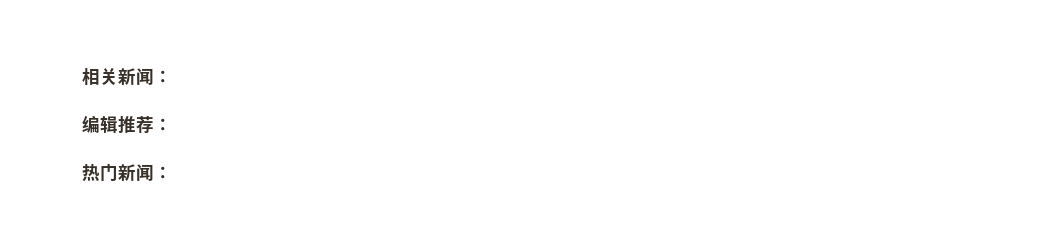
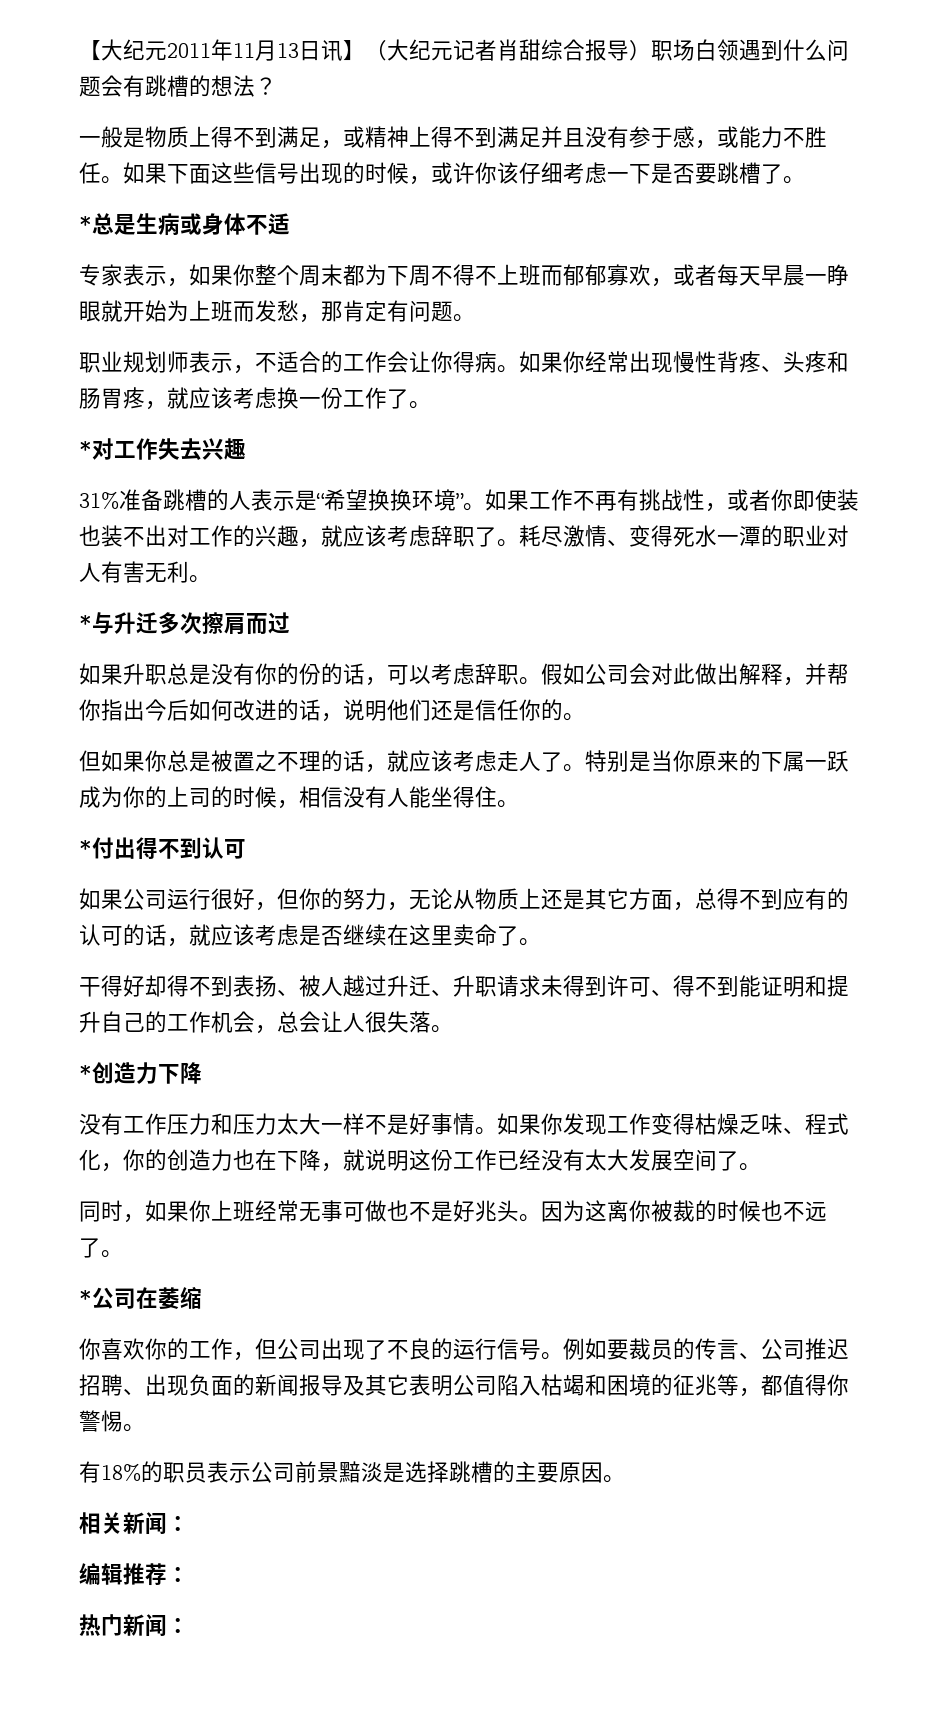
+ 【大纪元2011年11月13日讯】（大纪元记者肖甜综合报导）职场白领遇到什么问题会有跳槽的想法？
+ 一般是物质上得不到满足，或精神上得不到满足并且没有参于感，或能力不胜任。如果下面这些信号出现的时候，或许你该仔细考虑一下是否要跳槽了。
+ *总是生病或身体不适
+ 专家表示，如果你整个周末都为下周不得不上班而郁郁寡欢，或者每天早晨一睁眼就开始为上班而发愁，那肯定有问题。
+ 职业规划师表示，不适合的工作会让你得病。如果你经常出现慢性背疼、头疼和肠胃疼，就应该考虑换一份工作了。
+ *对工作失去兴趣
+ 31%准备跳槽的人表示是“希望换换环境”。如果工作不再有挑战性，或者你即使装也装不出对工作的兴趣，就应该考虑辞职了。耗尽激情、变得死水一潭的职业对人有害无利。
+ *与升迁多次擦肩而过
+ 如果升职总是没有你的份的话，可以考虑辞职。假如公司会对此做出解释，并帮你指出今后如何改进的话，说明他们还是信任你的。
+ 但如果你总是被置之不理的话，就应该考虑走人了。特别是当你原来的下属一跃成为你的上司的时候，相信没有人能坐得住。
+ *付出得不到认可
+ 如果公司运行很好，但你的努力，无论从物质上还是其它方面，总得不到应有的认可的话，就应该考虑是否继续在这里卖命了。
+ 干得好却得不到表扬、被人越过升迁、升职请求未得到许可、得不到能证明和提升自己的工作机会，总会让人很失落。
+ *创造力下降
+ 没有工作压力和压力太大一样不是好事情。如果你发现工作变得枯燥乏味、程式化，你的创造力也在下降，就说明这份工作已经没有太大发展空间了。
+ 同时，如果你上班经常无事可做也不是好兆头。因为这离你被裁的时候也不远了。
+ *公司在萎缩
+ 你喜欢你的工作，但公司出现了不良的运行信号。例如要裁员的传言、公司推迟招聘、出现负面的新闻报导及其它表明公司陷入枯竭和困境的征兆等，都值得你警惕。
+ 有18%的职员表示公司前景黯淡是选择跳槽的主要原因。

